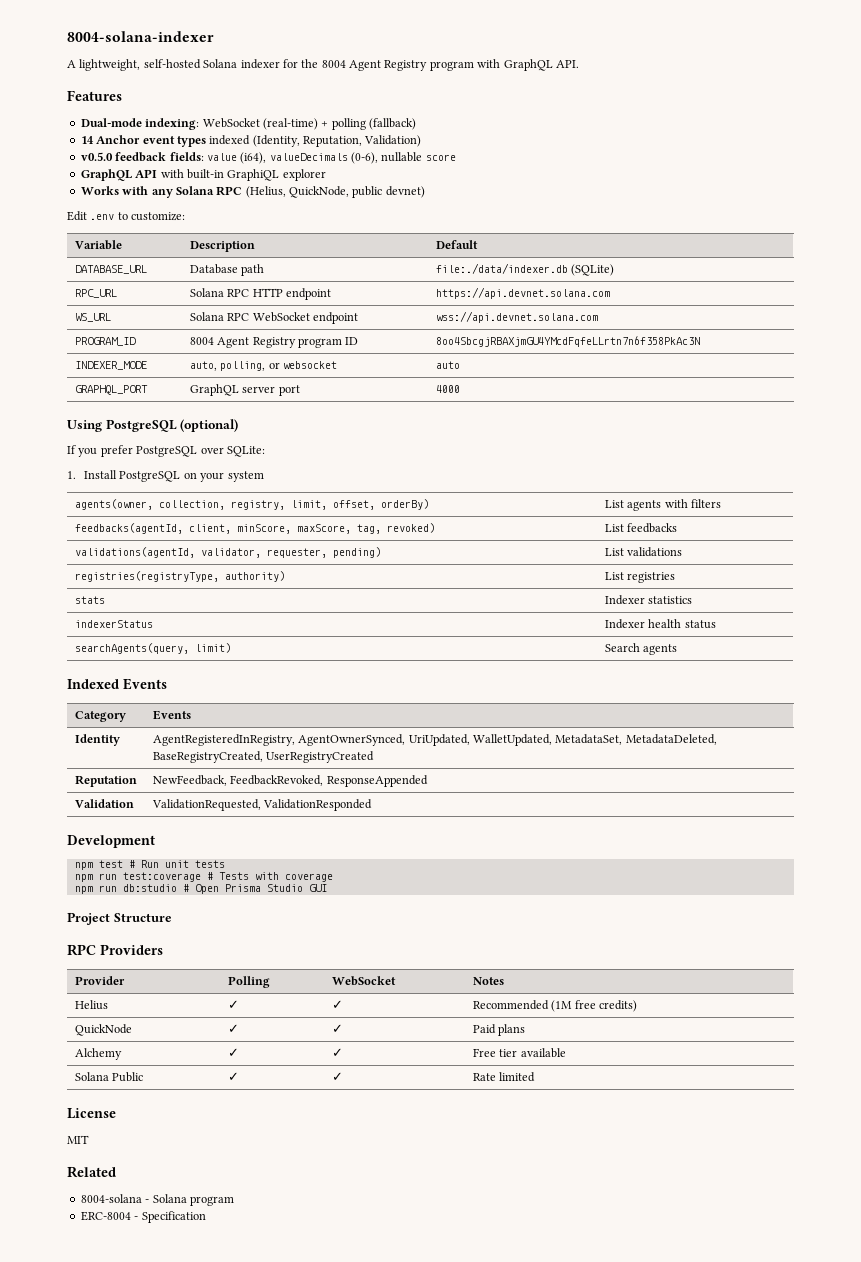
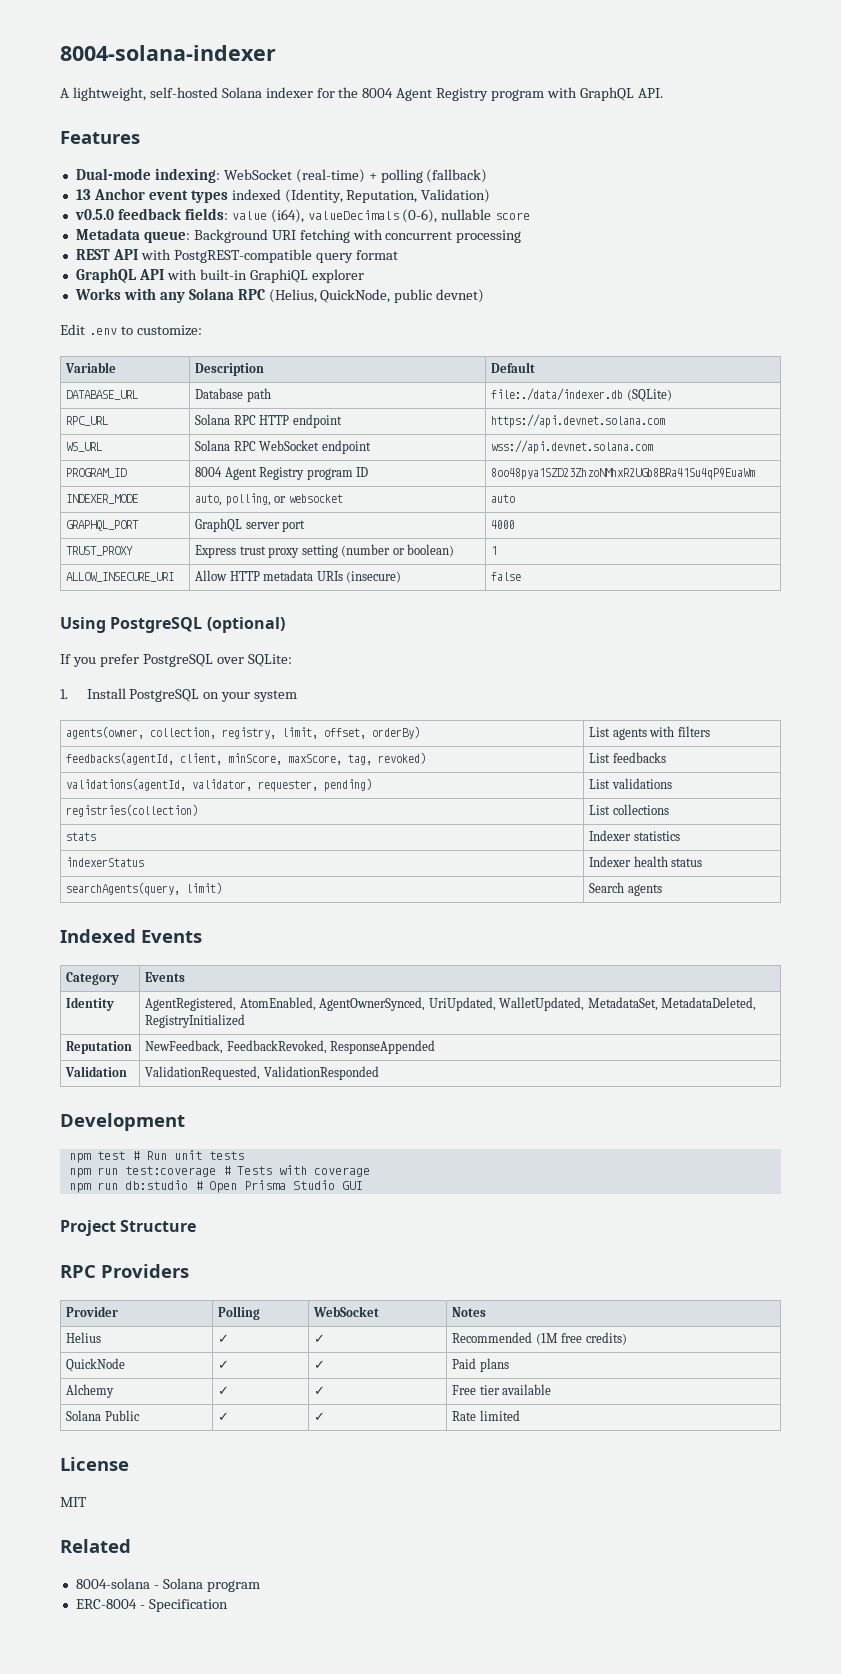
- 14 Anchor event types indexed (Identity, Reputation, Validation)
+ 13 Anchor event types indexed (Identity, Reputation, Validation)
+ Metadata queue: Background URI fetching with concurrent processing
+ REST API with PostgREST-compatible query format
- PROGRAM_ID | 8004 Agent Registry program ID | 8oo4SbcgjRBAXjmGU4YMcdFqfeLLrtn7n6f358PkAc3N
+ PROGRAM_ID | 8004 Agent Registry program ID | 8oo48pya1SZD23ZhzoNMhxR2UGb8BRa41Su4qP9EuaWm
+ TRUST_PROXY | Express trust proxy setting (number or boolean) | 1
+ ALLOW_INSECURE_URI | Allow HTTP metadata URIs (insecure) | false
- registries(registryType, authority) | List registries
+ registries(collection) | List collections
- Identity | AgentRegisteredInRegistry, AgentOwnerSynced, UriUpdated, WalletUpdated, MetadataSet, MetadataDeleted, BaseRegistryCreated, UserRegistryCreated
+ Identity | AgentRegistered, AtomEnabled, AgentOwnerSynced, UriUpdated, WalletUpdated, MetadataSet, MetadataDeleted, RegistryInitialized

